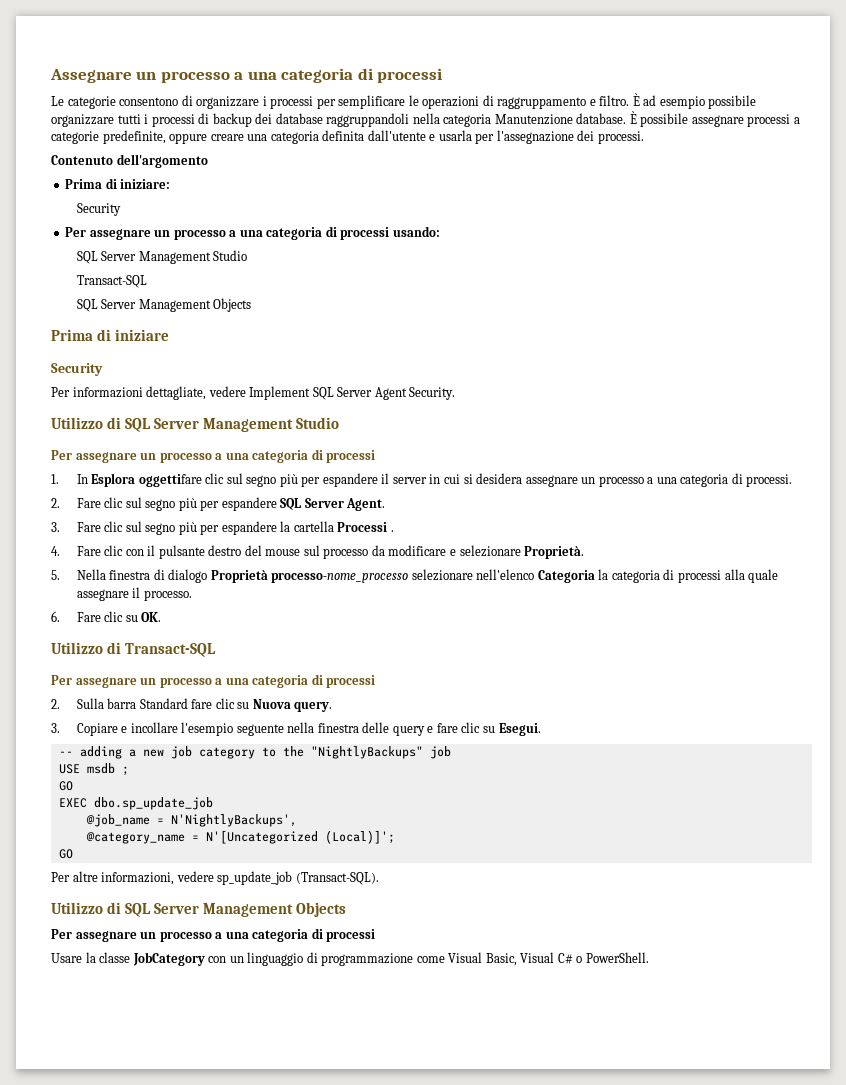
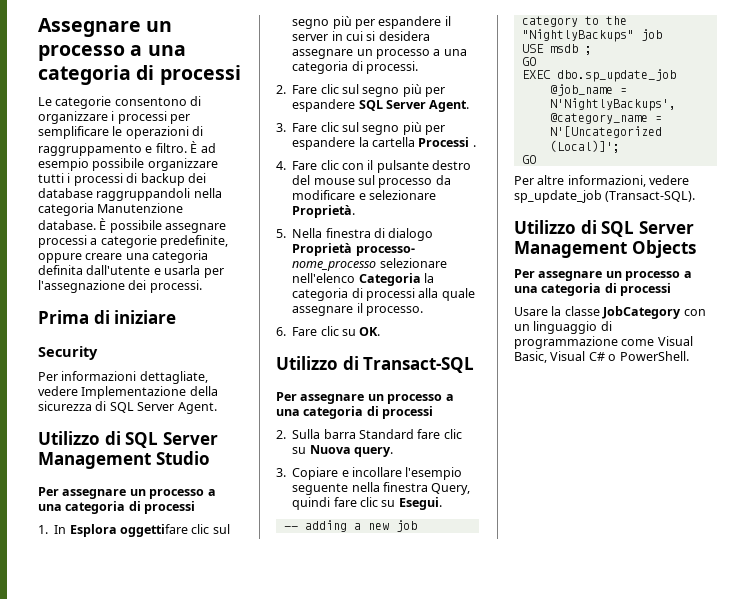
- Contenuto dell'argomento
- Prima di iniziare:
- Security
- Per assegnare un processo a una categoria di processi usando:
- SQL Server Management Studio
- Transact-SQL
- SQL Server Management Objects
- Per informazioni dettagliate, vedere Implement SQL Server Agent Security.
+ Per informazioni dettagliate, vedere Implementazione della sicurezza di SQL Server Agent.
- 5. Nella finestra di dialogo Proprietà processo-nome_processo selezionare nell'elenco Categoria la categoria di processi alla quale assegnare il processo.
+ 5. Nella finestra di dialogo Proprietà processo- nome_processo selezionare nell'elenco Categoria la categoria di processi alla quale assegnare il processo.
- 3. Copiare e incollare l'esempio seguente nella finestra delle query e fare clic su Esegui.
+ 3. Copiare e incollare l'esempio seguente nella finestra Query, quindi fare clic su Esegui.

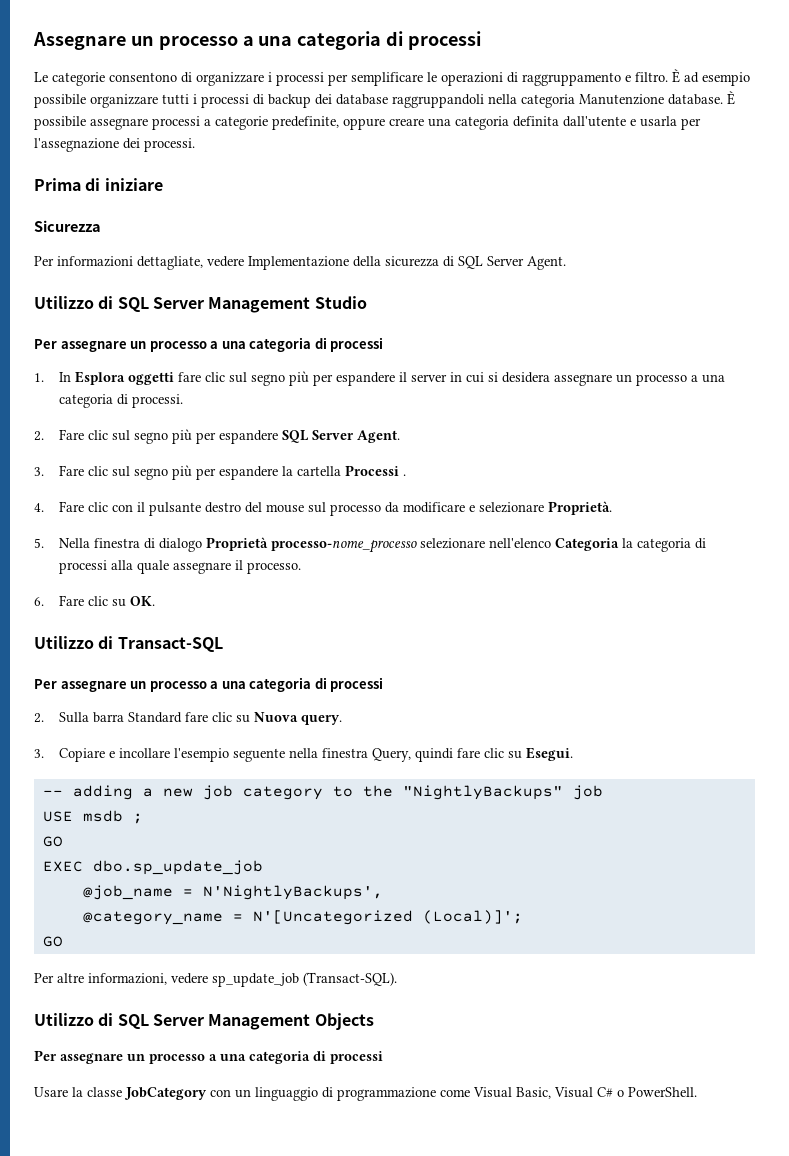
- Security
+ Sicurezza
- 1. In Esplora oggettifare clic sul segno più per espandere il server in cui si desidera assegnare un processo a una categoria di processi.
+ 1. In Esplora oggetti fare clic sul segno più per espandere il server in cui si desidera assegnare un processo a una categoria di processi.
- 5. Nella finestra di dialogo Proprietà processo- nome_processo selezionare nell'elenco Categoria la categoria di processi alla quale assegnare il processo.
+ 5. Nella finestra di dialogo Proprietà processo-nome_processo selezionare nell'elenco Categoria la categoria di processi alla quale assegnare il processo.

